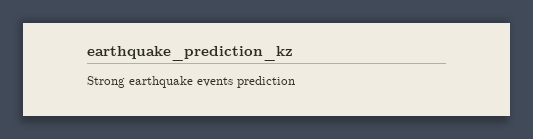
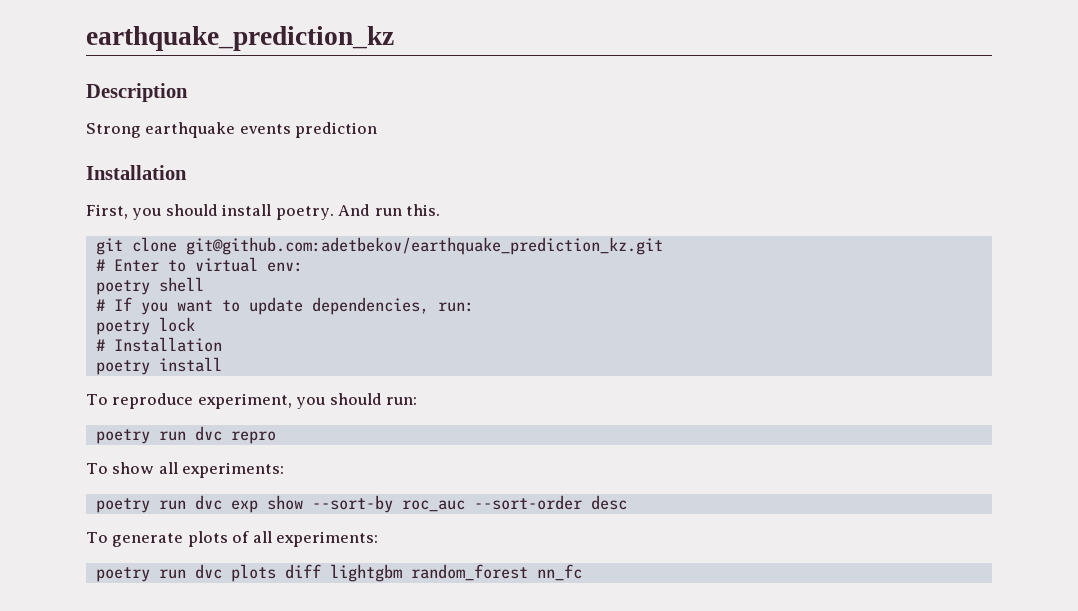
+ Description
  Strong earthquake events prediction
+ Installation
+ First, you should install poetry. And run this.
+ git clone git@github.com:adetbekov/earthquake_prediction_kz.git
+ # Enter to virtual env:
+ poetry shell
+ # If you want to update dependencies, run:
+ poetry lock
+ # Installation
+ poetry install
+ To reproduce experiment, you should run:
+ poetry run dvc repro
+ To show all experiments:
+ poetry run dvc exp show --sort-by roc_auc --sort-order desc
+ To generate plots of all experiments:
+ poetry run dvc plots diff lightgbm random_forest nn_fc

